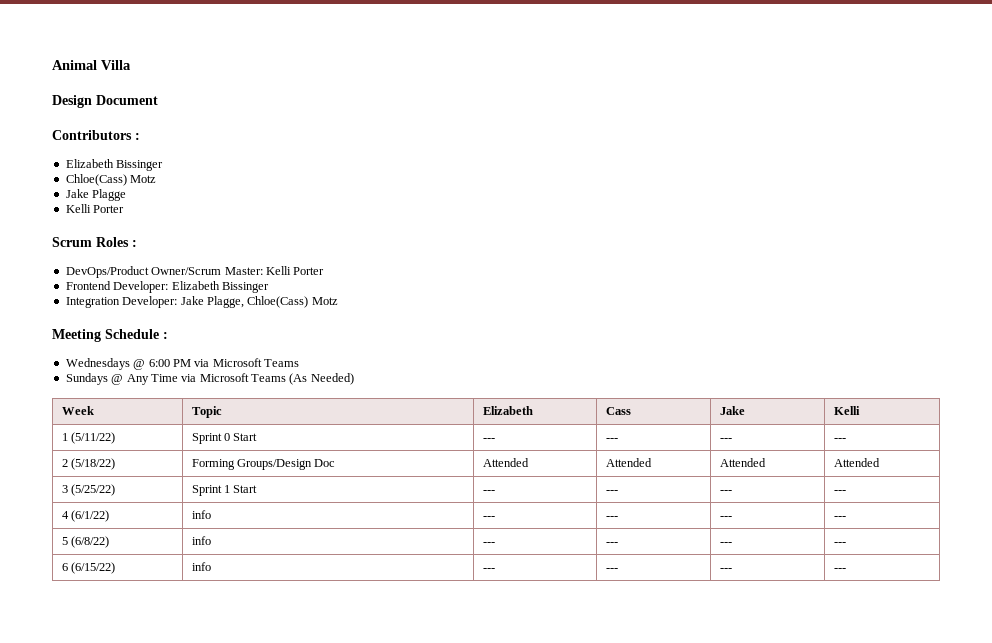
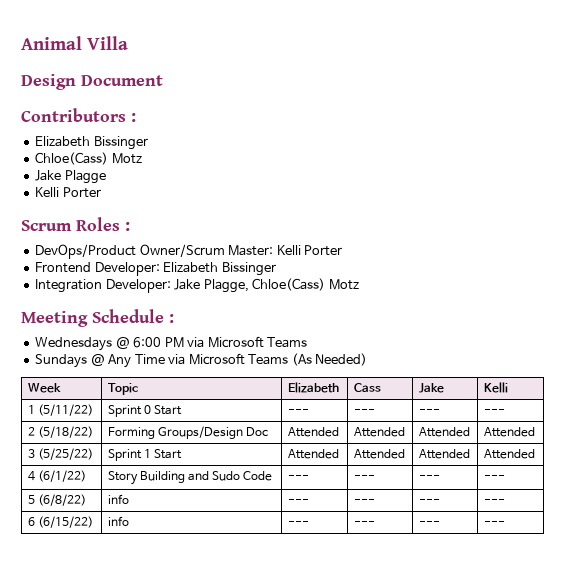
- 3 (5/25/22) | Sprint 1 Start | --- | --- | --- | ---
- 4 (6/1/22) | info | --- | --- | --- | ---
+ 3 (5/25/22) | Sprint 1 Start | Attended | Attended | Attended | Attended
+ 4 (6/1/22) | Story Building and Sudo Code | --- | --- | --- | ---

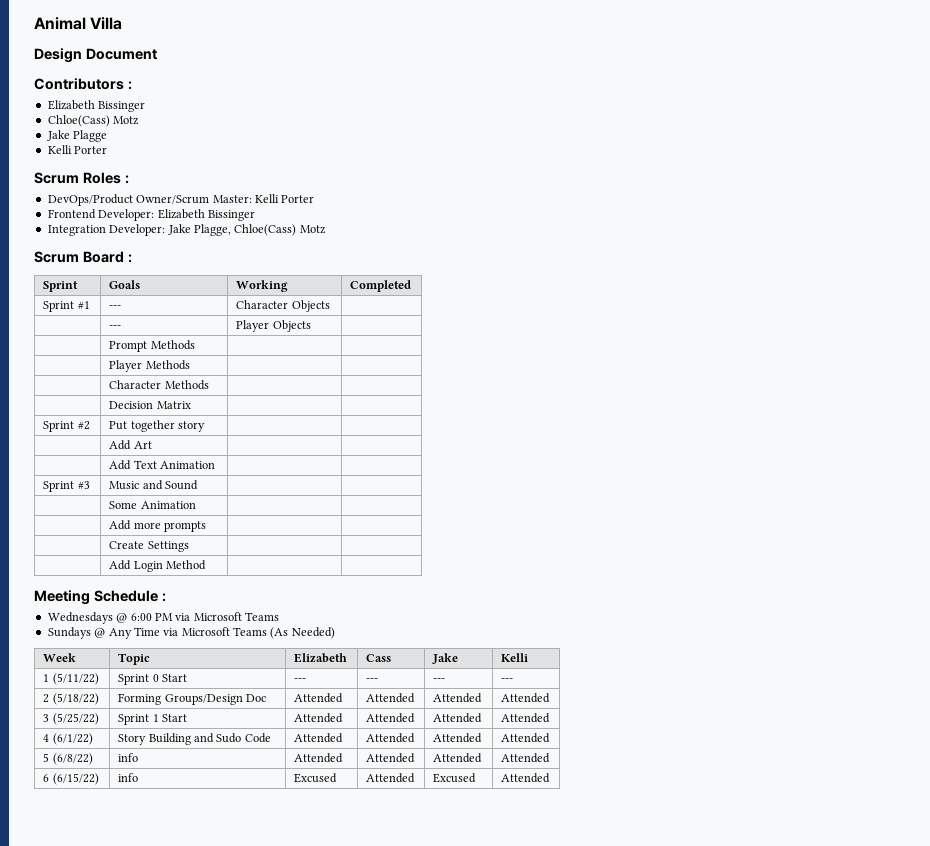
+ Scrum Board :
+ Sprint | Goals | Working | Completed
+ Sprint #1 | --- | Character Objects |
+ | --- | Player Objects |
+ | Prompt Methods | |
+ | Player Methods | |
+ | Character Methods | |
+ | Decision Matrix | |
+ Sprint #2 | Put together story | |
+ | Add Art | |
+ | Add Text Animation | |
+ Sprint #3 | Music and Sound | |
+ | Some Animation | |
+ | Add more prompts | |
+ | Create Settings | |
+ | Add Login Method | |
- 4 (6/1/22) | Story Building and Sudo Code | --- | --- | --- | ---
+ 4 (6/1/22) | Story Building and Sudo Code | Attended | Attended | Attended | Attended
- 5 (6/8/22) | info | --- | --- | --- | ---
+ 5 (6/8/22) | info | Attended | Attended | Attended | Attended
- 6 (6/15/22) | info | --- | --- | --- | ---
+ 6 (6/15/22) | info | Excused | Attended | Excused | Attended

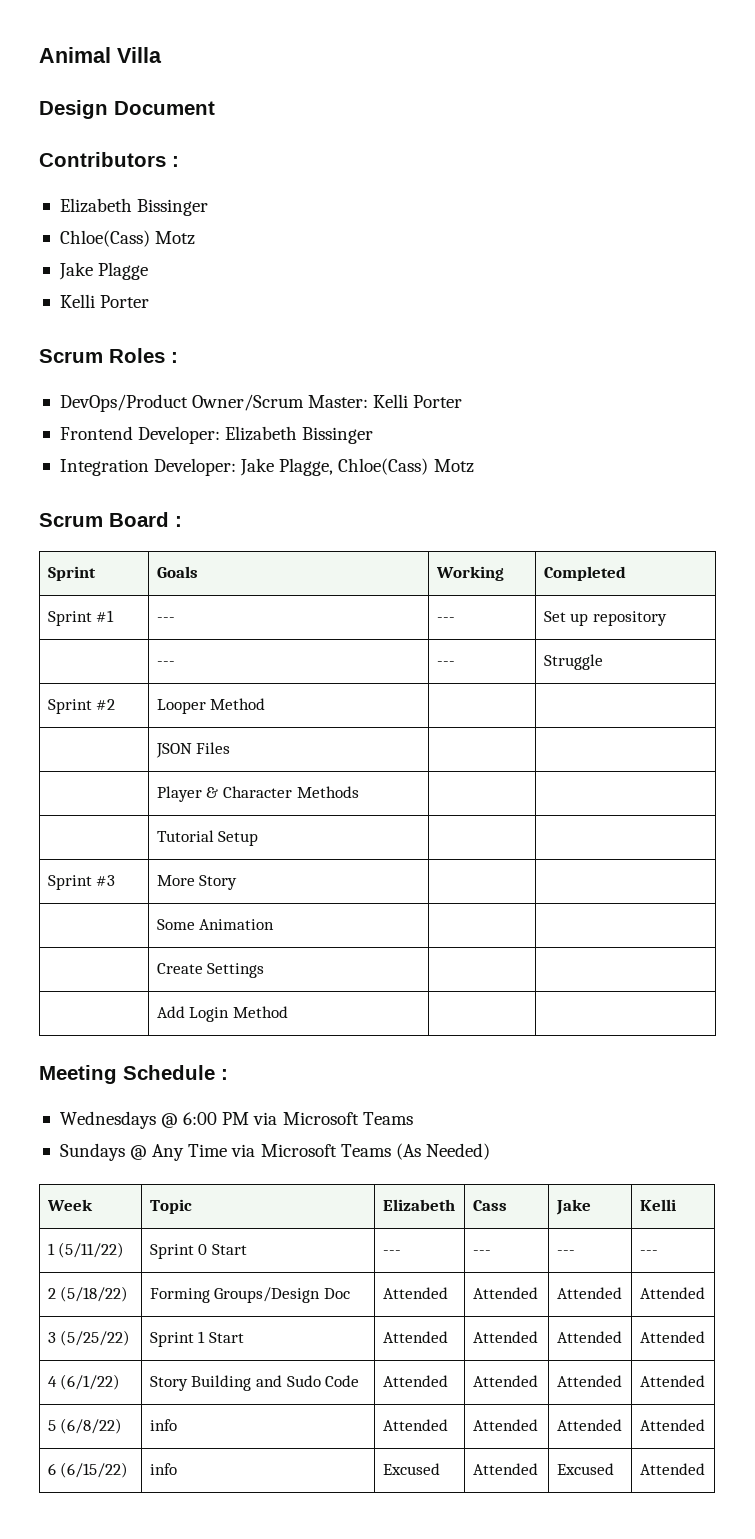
- Sprint #1 | --- | Character Objects |
- | --- | Player Objects |
- | Prompt Methods | |
- | Player Methods | |
- | Character Methods | |
+ Sprint #1 | --- | --- | Set up repository
+ | --- | --- | Struggle
+ Sprint #2 | Looper Method | |
+ | JSON Files | |
+ | Player & Character Methods | |
- | Decision Matrix | |
- Sprint #2 | Put together story | |
- | Add Art | |
- | Add Text Animation | |
+ | Tutorial Setup | |
- Sprint #3 | Music and Sound | |
+ Sprint #3 | More Story | |
- | Add more prompts | |

